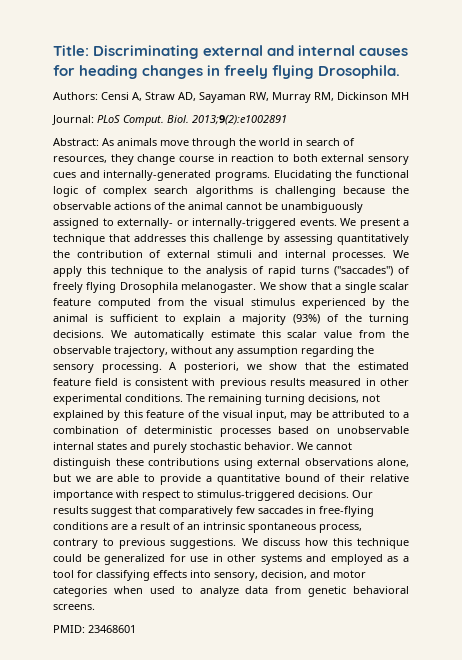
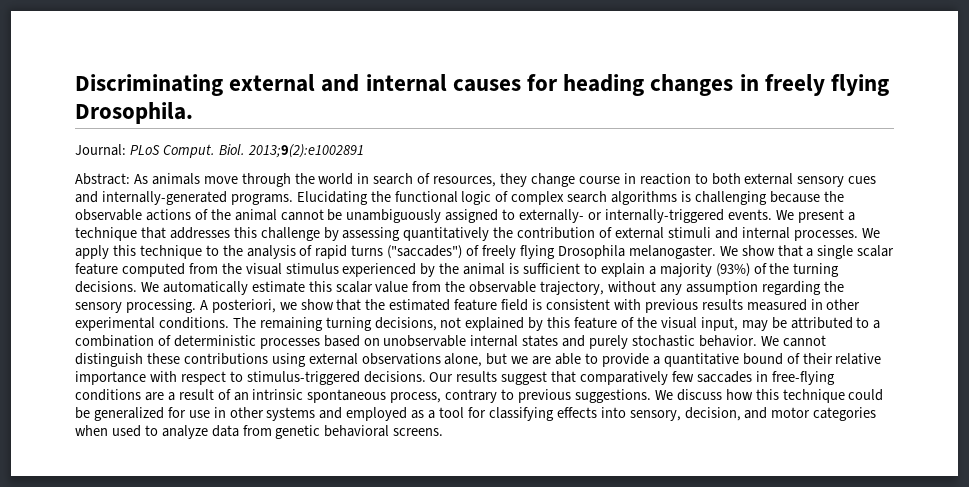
- Title: Discriminating external and internal causes for heading changes in freely flying Drosophila.
+ Discriminating external and internal causes for heading changes in freely flying Drosophila.
- Authors: Censi A, Straw AD, Sayaman RW, Murray RM, Dickinson MH
- PMID: 23468601

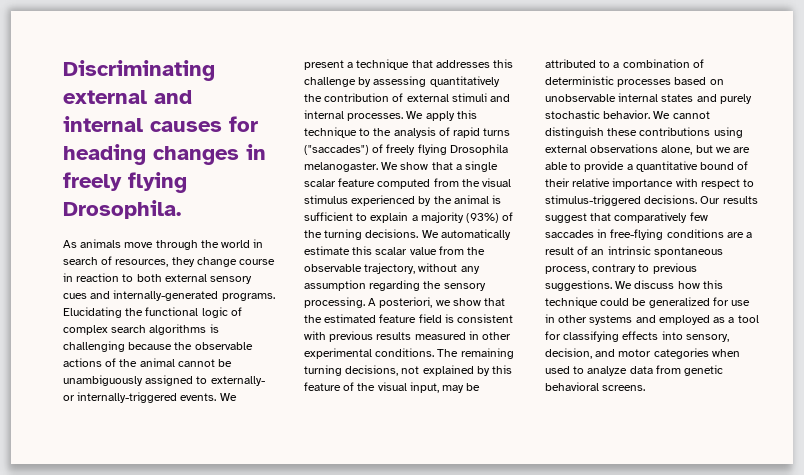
- Journal: PLoS Comput. Biol. 2013;9(2):e1002891
- Abstract: As animals move through the world in search of resources, they change course in reaction to both external sensory cues and internally-generated programs.
+ As animals move through the world in search of resources, they change course in reaction to both external sensory cues and internally-generated programs.

